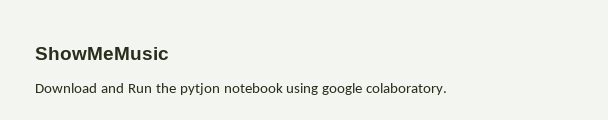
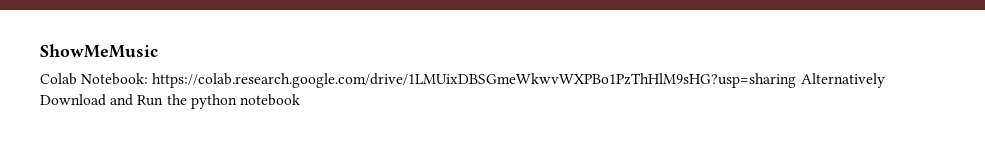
- Download and Run the pytjon notebook using google colaboratory.
+ Colab Notebook: https://colab.research.google.com/drive/1LMUixDBSGmeWkwvWXPBo1PzThHlM9sHG?usp=sharing Alternatively Download and Run the python notebook

